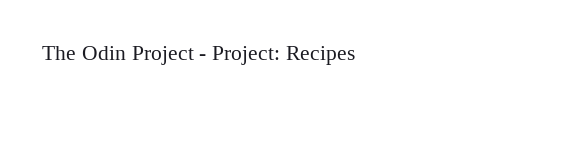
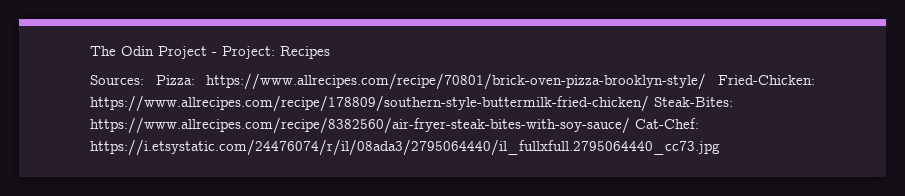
+ Sources: Pizza: https://www.allrecipes.com/recipe/70801/brick-oven-pizza-brooklyn-style/ Fried-Chicken: https://www.allrecipes.com/recipe/178809/southern-style-buttermilk-fried-chicken/ Steak-Bites: https://www.allrecipes.com/recipe/8382560/air-fryer-steak-bites-with-soy-sauce/ Cat-Chef: https://i.etsystatic.com/24476074/r/il/08ada3/2795064440/il_fullxfull.2795064440_cc73.jpg

